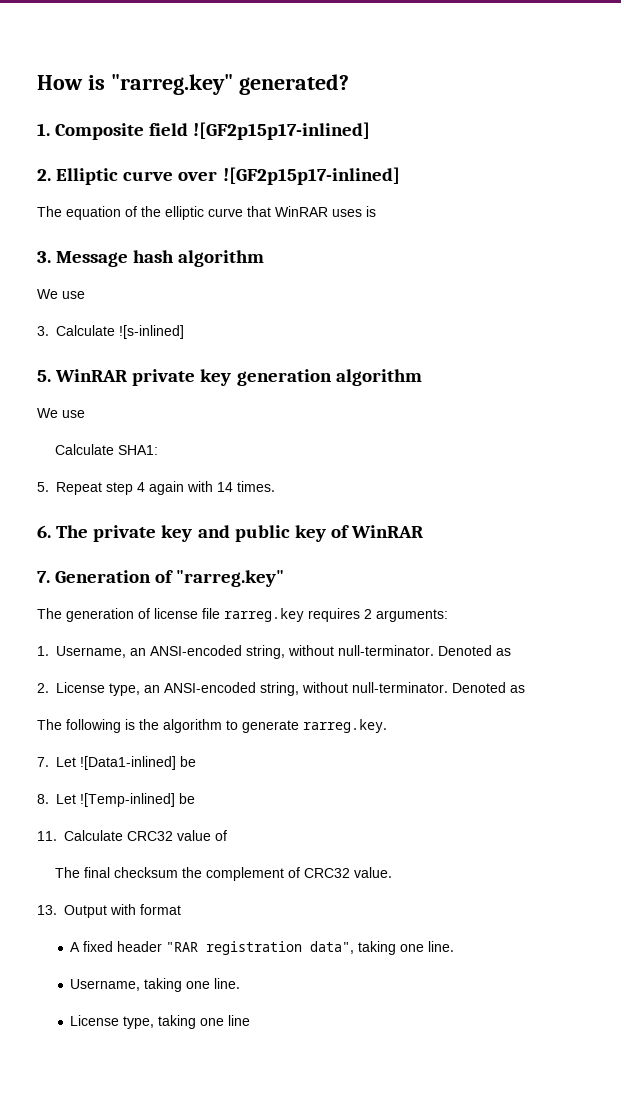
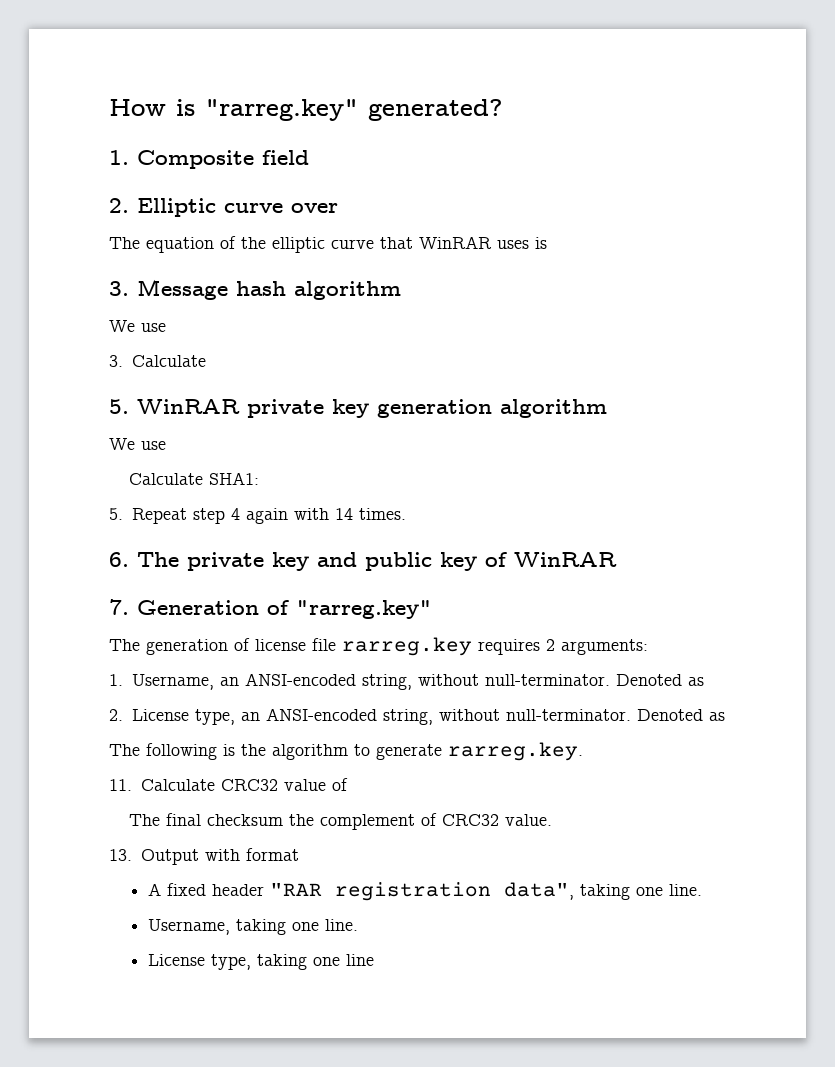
- 1. Composite field ![GF2p15p17-inlined]
+ 1. Composite field
- 2. Elliptic curve over ![GF2p15p17-inlined]
+ 2. Elliptic curve over
- 3. Calculate ![s-inlined]
+ 3. Calculate
- 7. Let ![Data1-inlined] be
- 8. Let ![Temp-inlined] be

